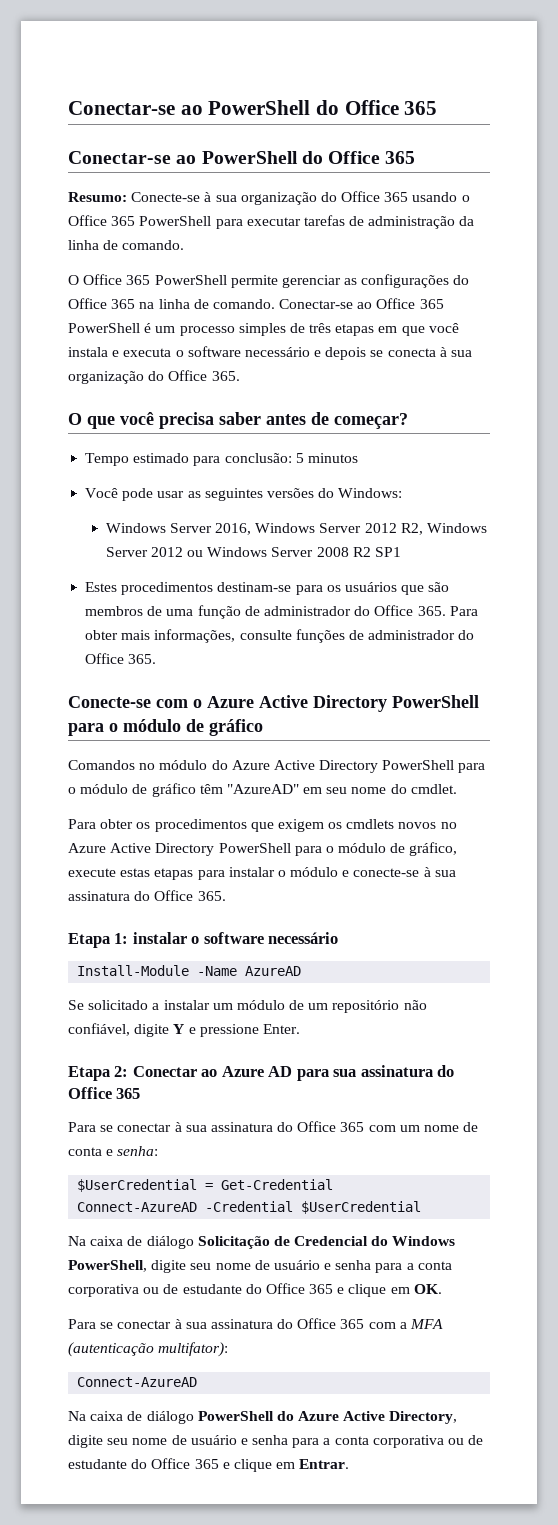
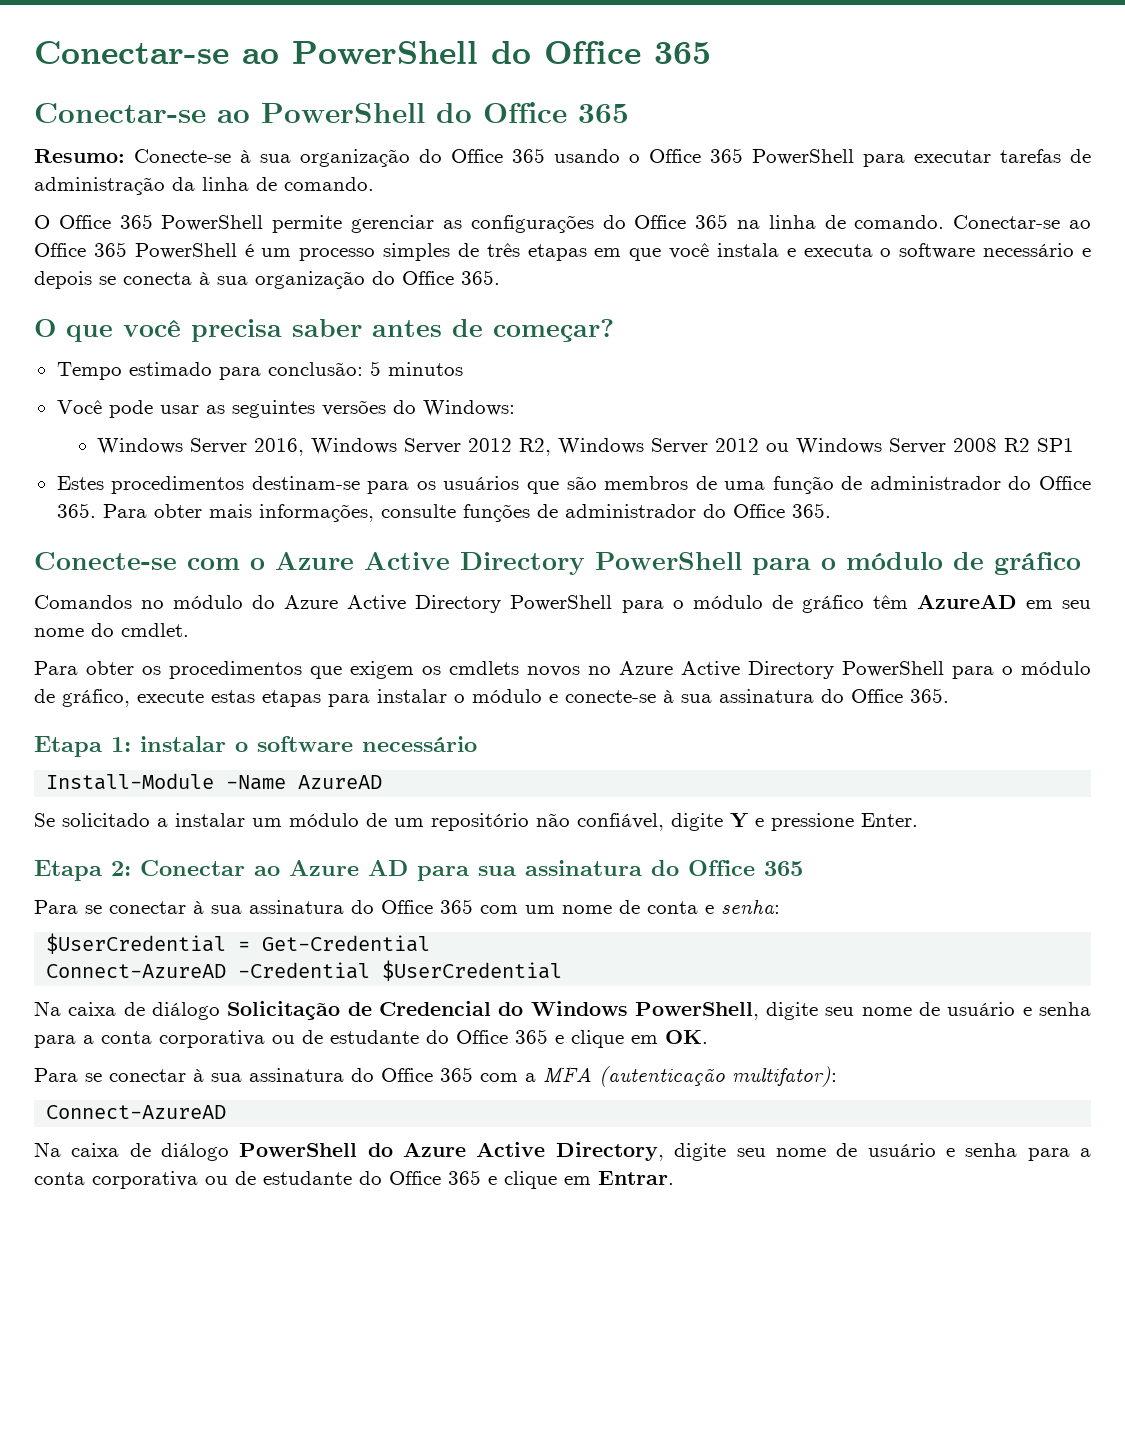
- Comandos no módulo do Azure Active Directory PowerShell para o módulo de gráfico têm "AzureAD" em seu nome do cmdlet.
+ Comandos no módulo do Azure Active Directory PowerShell para o módulo de gráfico têm AzureAD em seu nome do cmdlet.

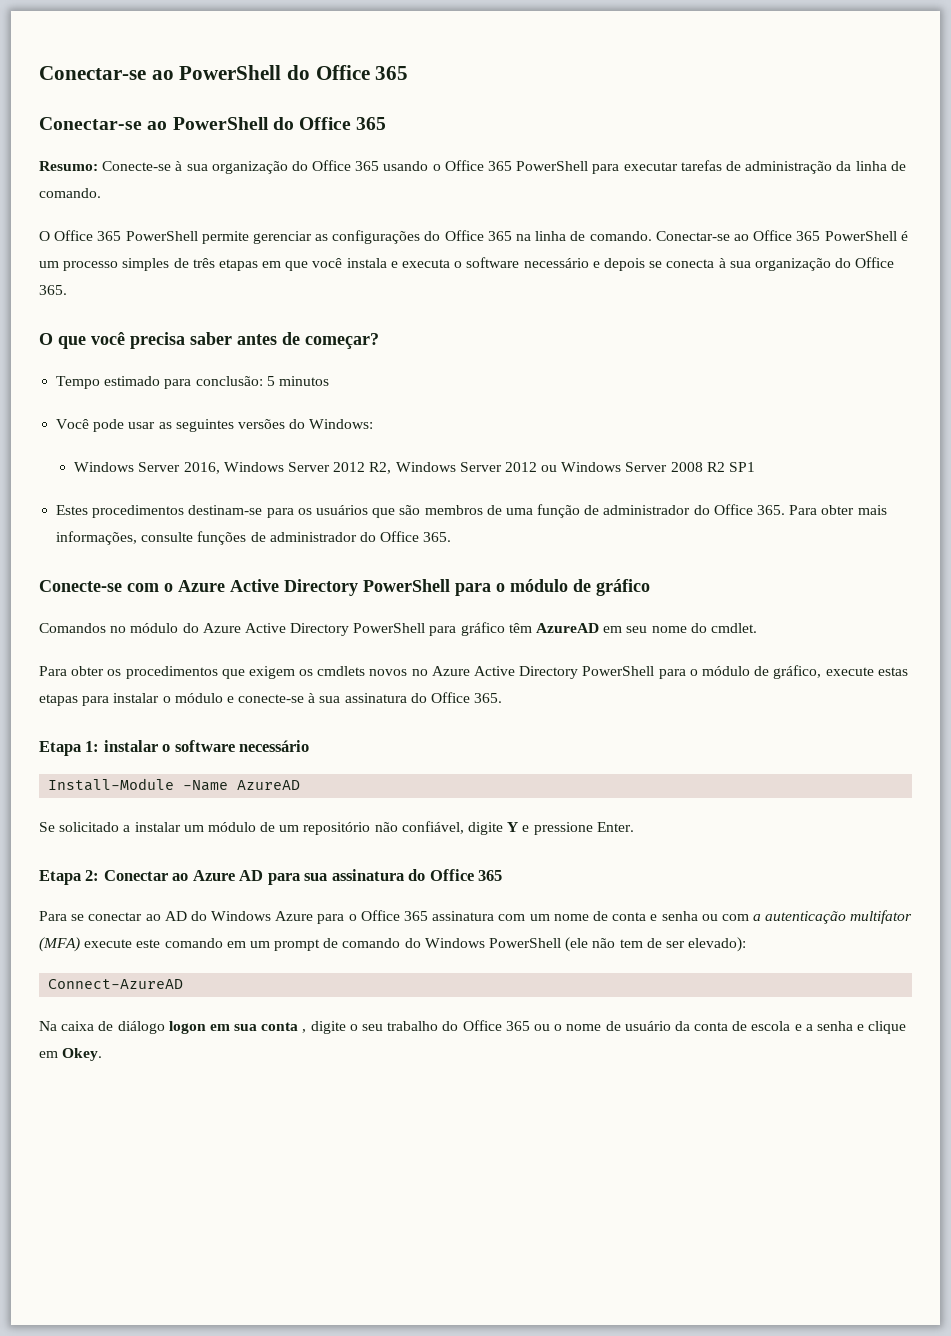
- Comandos no módulo do Azure Active Directory PowerShell para o módulo de gráfico têm AzureAD em seu nome do cmdlet.
+ Comandos no módulo do Azure Active Directory PowerShell para gráfico têm AzureAD em seu nome do cmdlet.
- Para se conectar à sua assinatura do Office 365 com um nome de conta e senha:
- $UserCredential = Get-Credential
- Connect-AzureAD -Credential $UserCredential
- Na caixa de diálogo Solicitação de Credencial do Windows PowerShell, digite seu nome de usuário e senha para a conta corporativa ou de estudante do Office 365 e clique em OK.
- Para se conectar à sua assinatura do Office 365 com a MFA (autenticação multifator):
+ Para se conectar ao AD do Windows Azure para o Office 365 assinatura com um nome de conta e senha ou com a autenticação multifator (MFA) execute este comando em um prompt de comando do Windows PowerShell (ele não tem de ser elevado):
- Na caixa de diálogo PowerShell do Azure Active Directory, digite seu nome de usuário e senha para a conta corporativa ou de estudante do Office 365 e clique em Entrar.
+ Na caixa de diálogo logon em sua conta , digite o seu trabalho do Office 365 ou o nome de usuário da conta de escola e a senha e clique em Okey.

